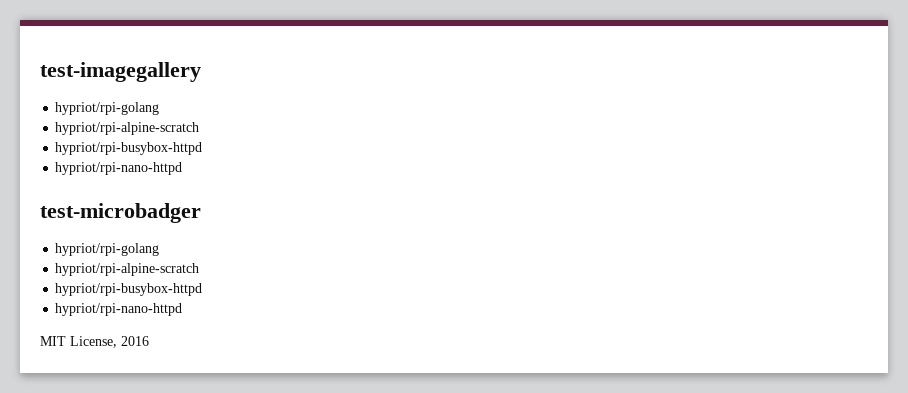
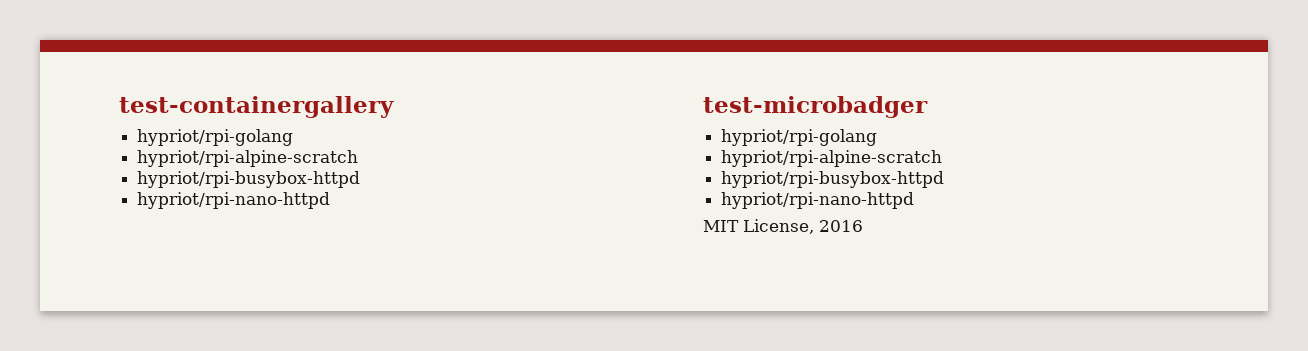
- test-imagegallery
+ test-containergallery

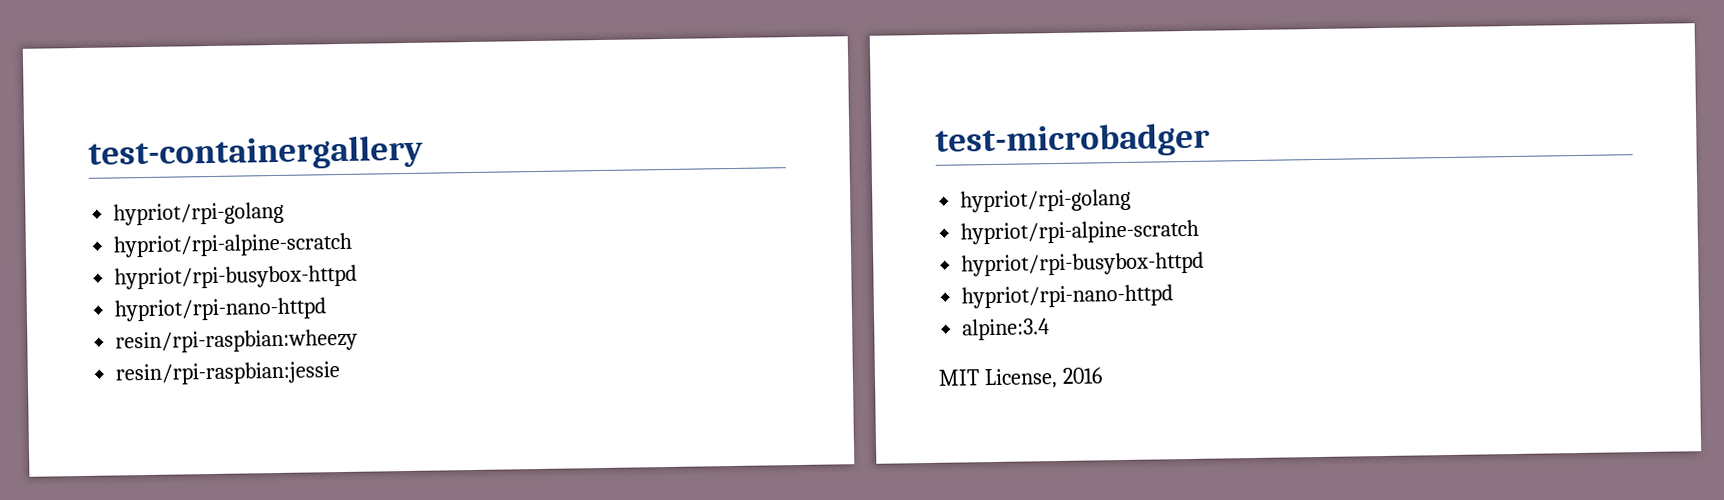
+ resin/rpi-raspbian:wheezy
+ resin/rpi-raspbian:jessie
+ alpine:3.4

